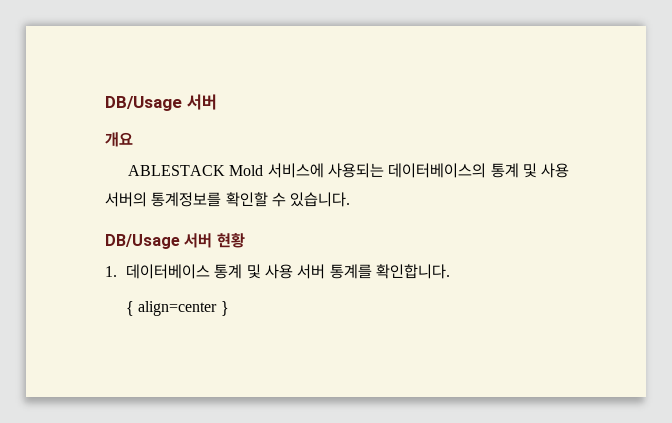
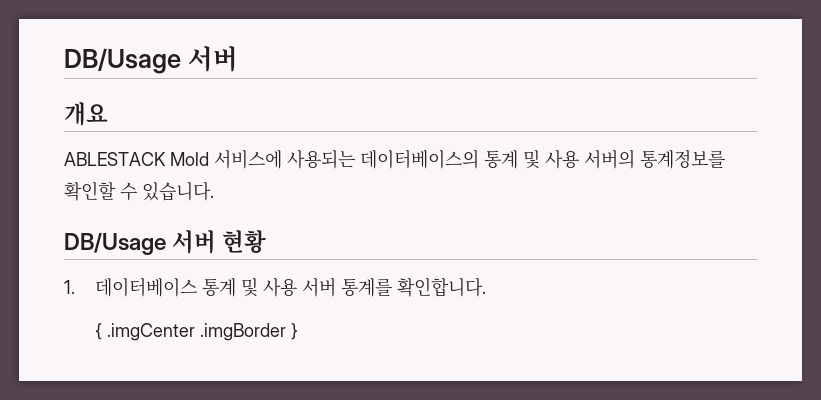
- { align=center }
+ { .imgCenter .imgBorder }

